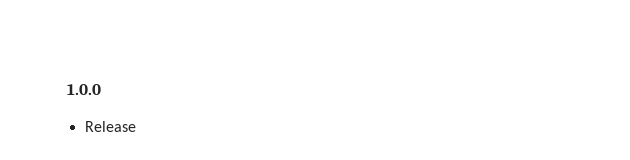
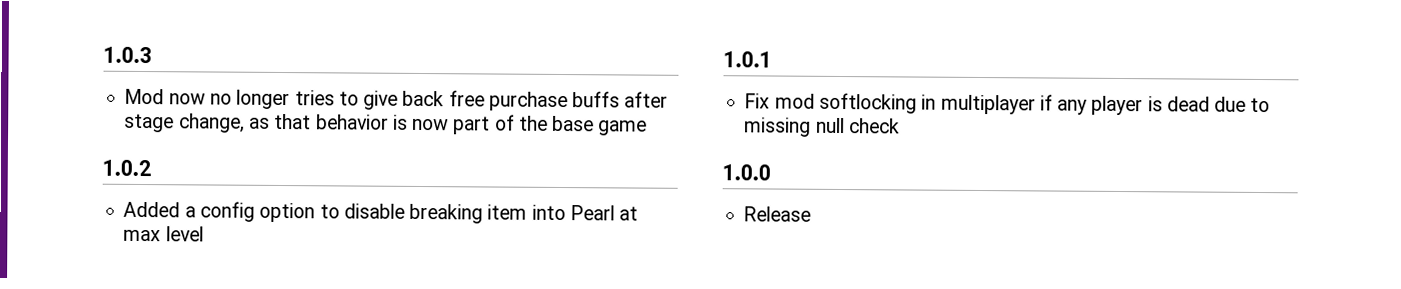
+ 1.0.3
+ Mod now no longer tries to give back free purchase buffs after stage change, as that behavior is now part of the base game
+ 1.0.2
+ Added a config option to disable breaking item into Pearl at max level
+ 1.0.1
+ Fix mod softlocking in multiplayer if any player is dead due to missing null check

